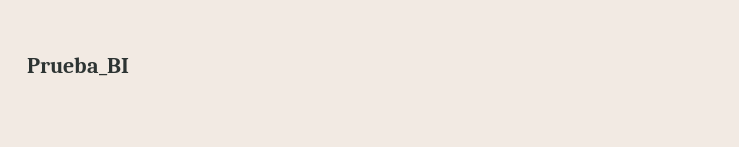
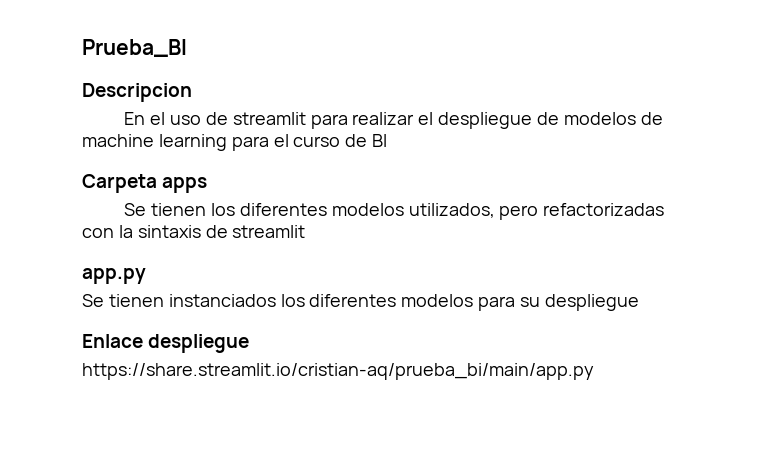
+ Descripcion
+ En el uso de streamlit para realizar el despliegue de modelos de machine learning para el curso de BI
+ Carpeta apps
+ Se tienen los diferentes modelos utilizados, pero refactorizadas con la sintaxis de streamlit
+ app.py
+ Se tienen instanciados los diferentes modelos para su despliegue
+ Enlace despliegue
+ https://share.streamlit.io/cristian-aq/prueba_bi/main/app.py

